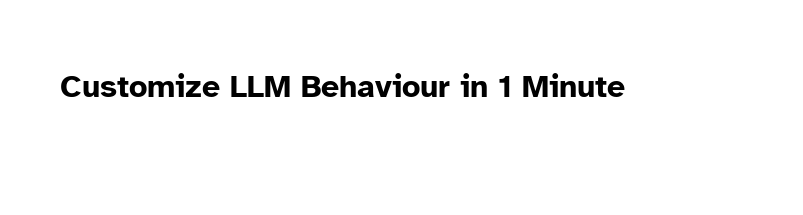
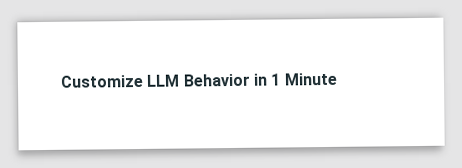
- Customize LLM Behaviour in 1 Minute
+ Customize LLM Behavior in 1 Minute

